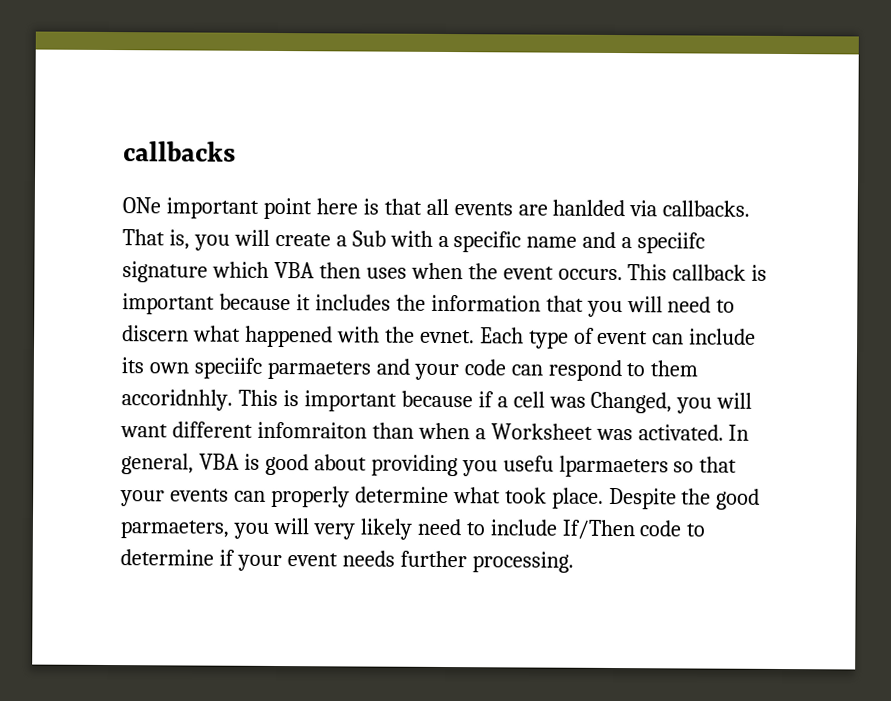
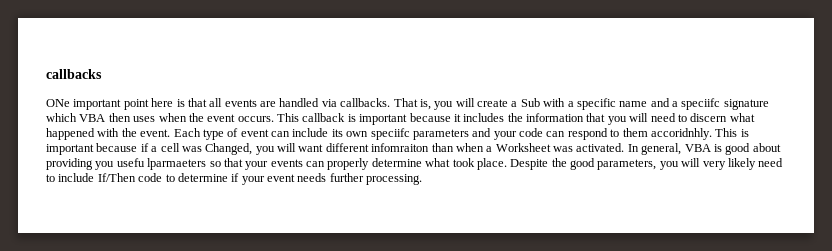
- ONe important point here is that all events are hanlded via callbacks.
+ ONe important point here is that all events are handled via callbacks.
- This callback is important because it includes the information that you will need to discern what happened with the evnet.
+ This callback is important because it includes the information that you will need to discern what happened with the event.
- Each type of event can include its own speciifc parmaeters and your code can respond to them accoridnhly.
+ Each type of event can include its own speciifc parameters and your code can respond to them accoridnhly.
- Despite the good parmaeters, you will very likely need to include If/Then code to determine if your event needs further processing.
+ Despite the good parameters, you will very likely need to include If/Then code to determine if your event needs further processing.

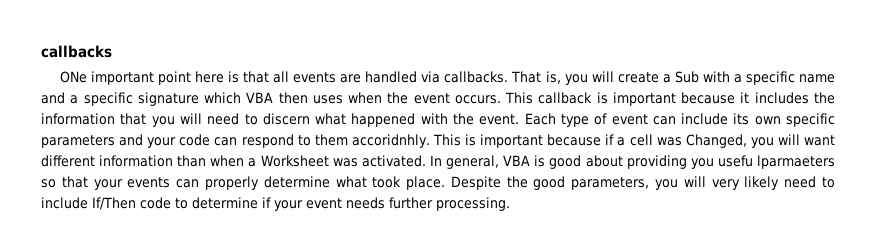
- That is, you will create a Sub with a specific name and a speciifc signature which VBA then uses when the event occurs.
+ That is, you will create a Sub with a specific name and a specific signature which VBA then uses when the event occurs.
- Each type of event can include its own speciifc parameters and your code can respond to them accoridnhly.
+ Each type of event can include its own specific parameters and your code can respond to them accoridnhly.
- This is important because if a cell was Changed, you will want different infomraiton than when a Worksheet was activated.
+ This is important because if a cell was Changed, you will want different information than when a Worksheet was activated.

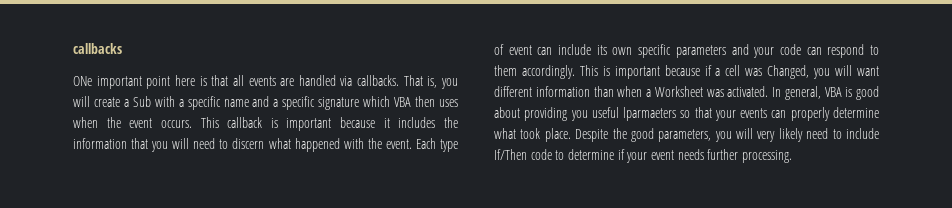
- Each type of event can include its own specific parameters and your code can respond to them accoridnhly.
+ Each type of event can include its own specific parameters and your code can respond to them accordingly.
- In general, VBA is good about providing you usefu lparmaeters so that your events can properly determine what took place.
+ In general, VBA is good about providing you useful lparmaeters so that your events can properly determine what took place.

